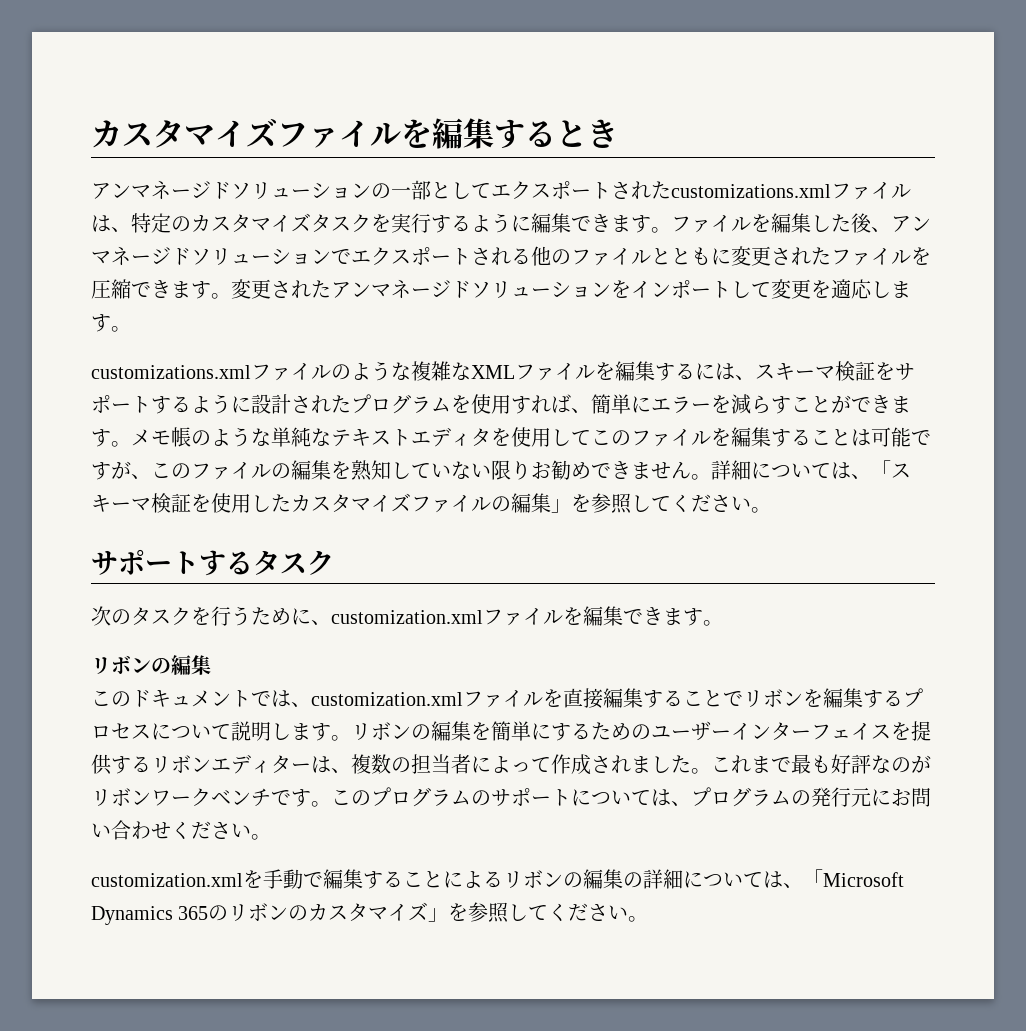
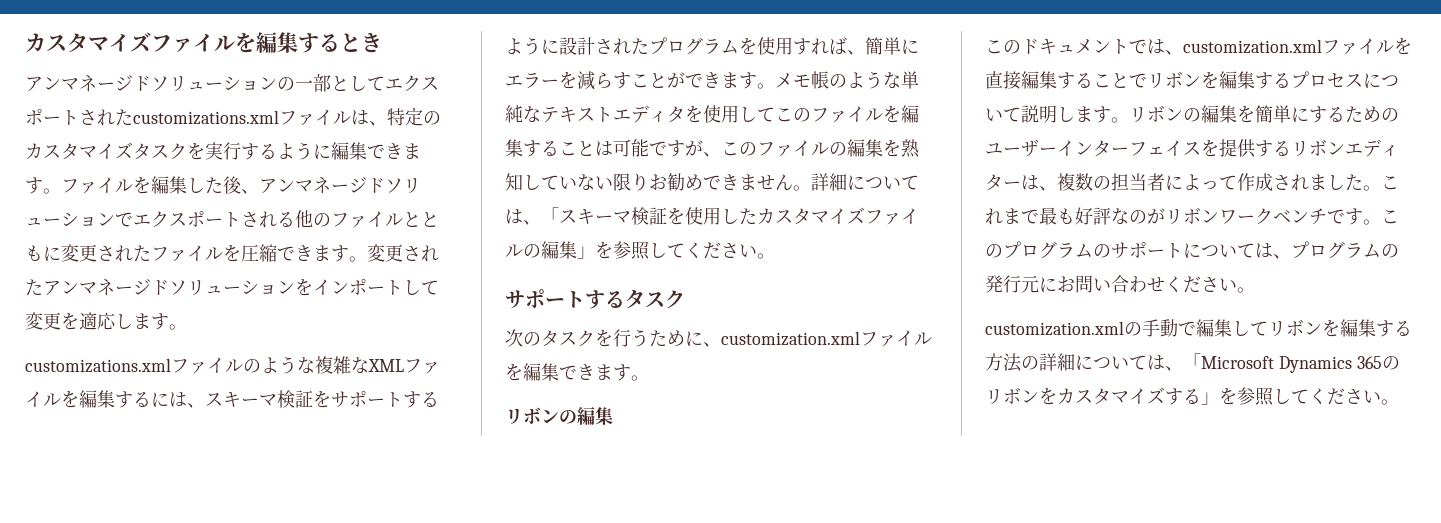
- customization.xmlを手動で編集することによるリボンの編集の詳細については、「Microsoft Dynamics 365のリボンのカスタマイズ」を参照してください。
+ customization.xmlの手動で編集してリボンを編集する方法の詳細については、「Microsoft Dynamics 365のリボンをカスタマイズする」を参照してください。

